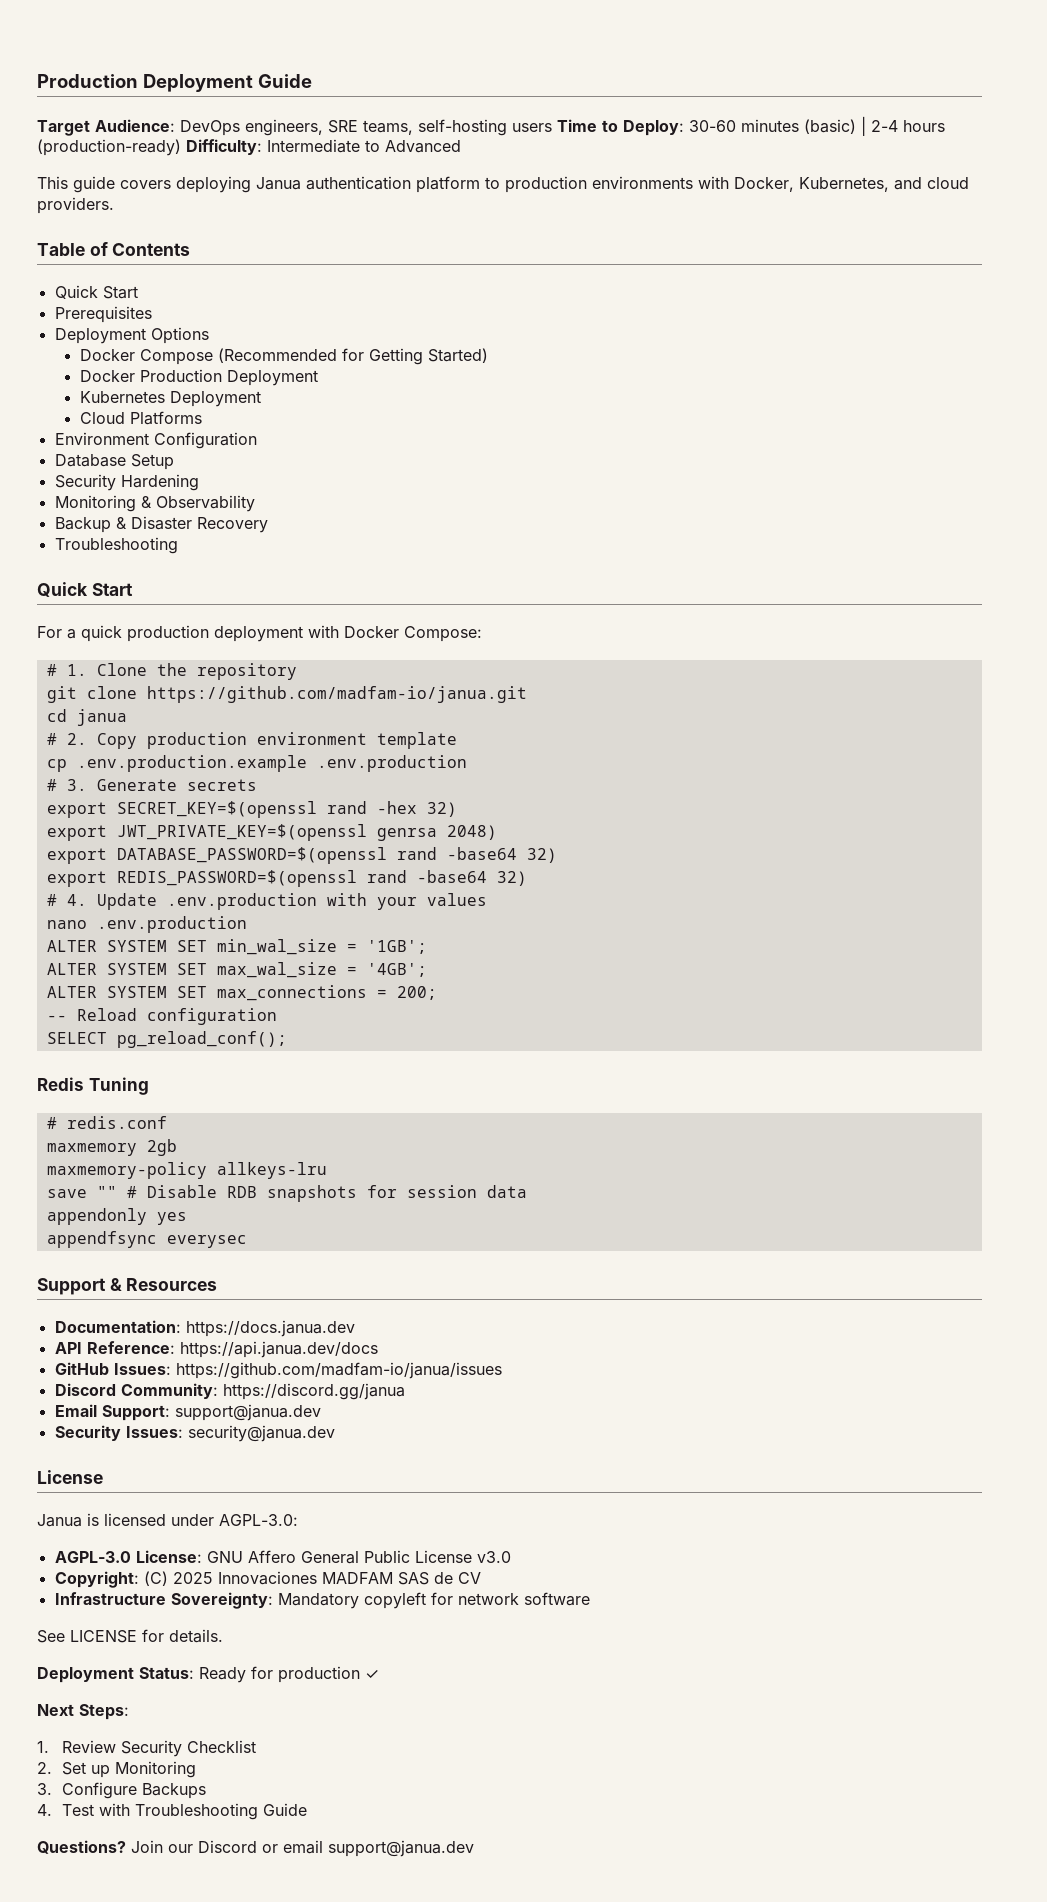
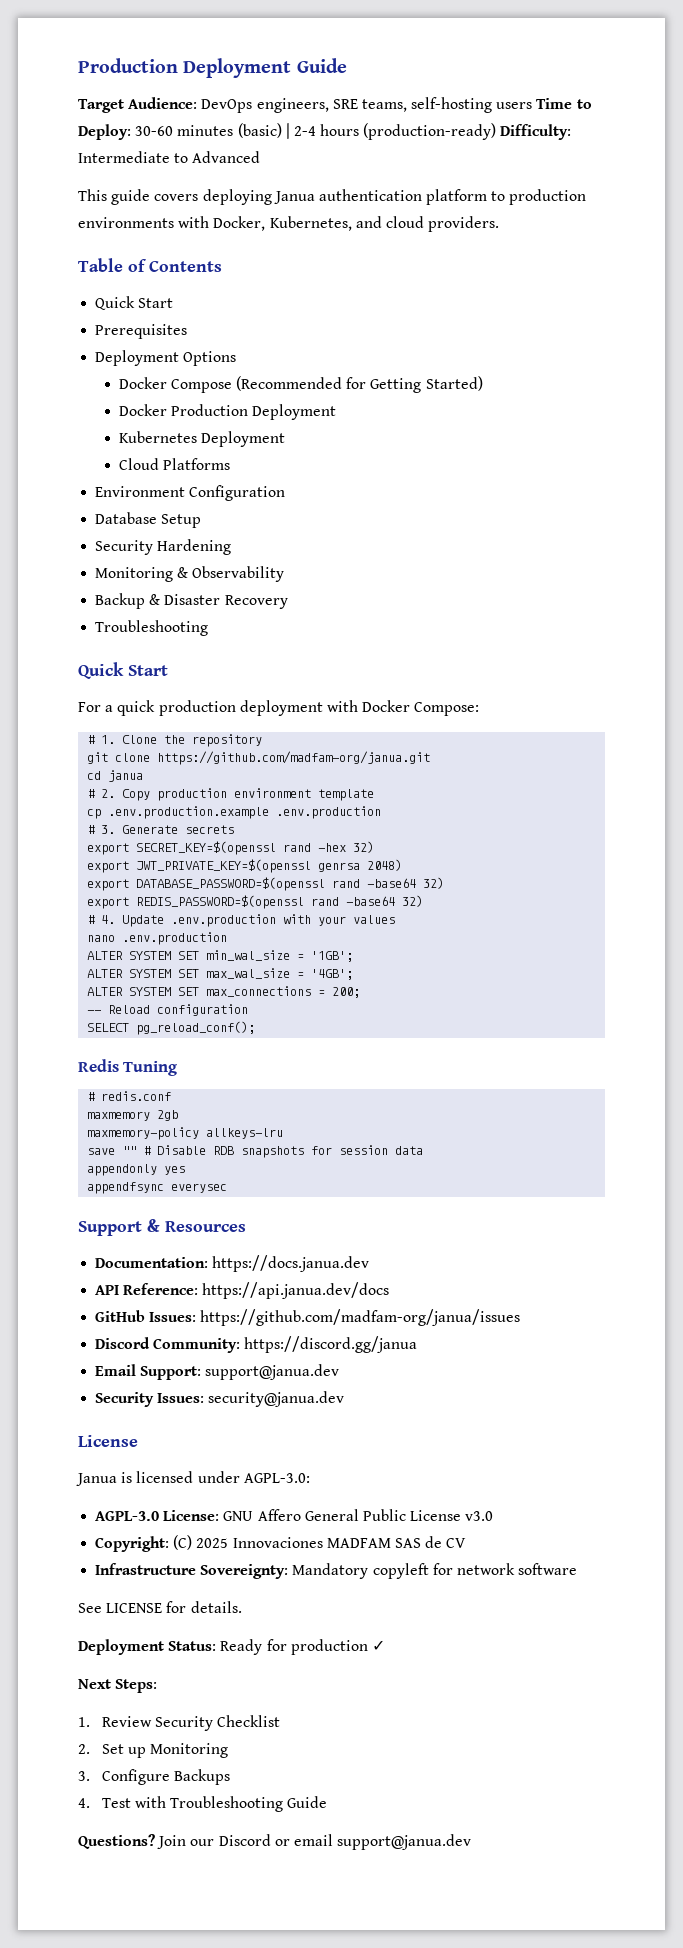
- git clone https://github.com/madfam-io/janua.git
+ git clone https://github.com/madfam-org/janua.git
- GitHub Issues: https://github.com/madfam-io/janua/issues
+ GitHub Issues: https://github.com/madfam-org/janua/issues

